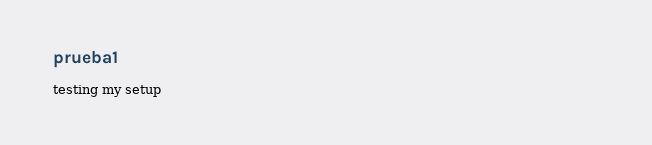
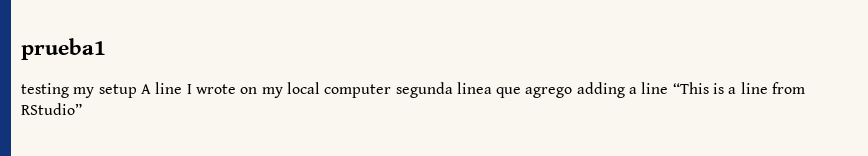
- testing my setup
+ testing my setup A line I wrote on my local computer segunda linea que agrego adding a line “This is a line from RStudio”

